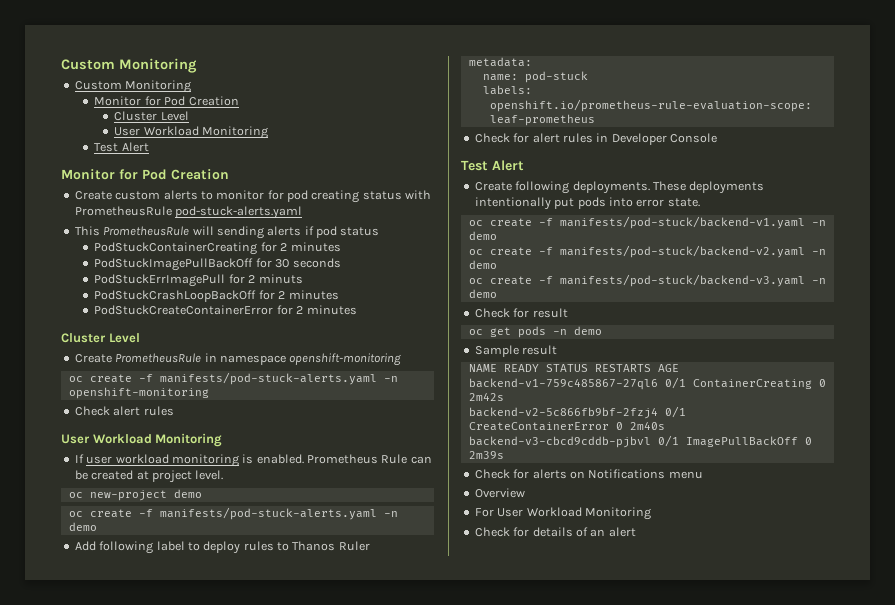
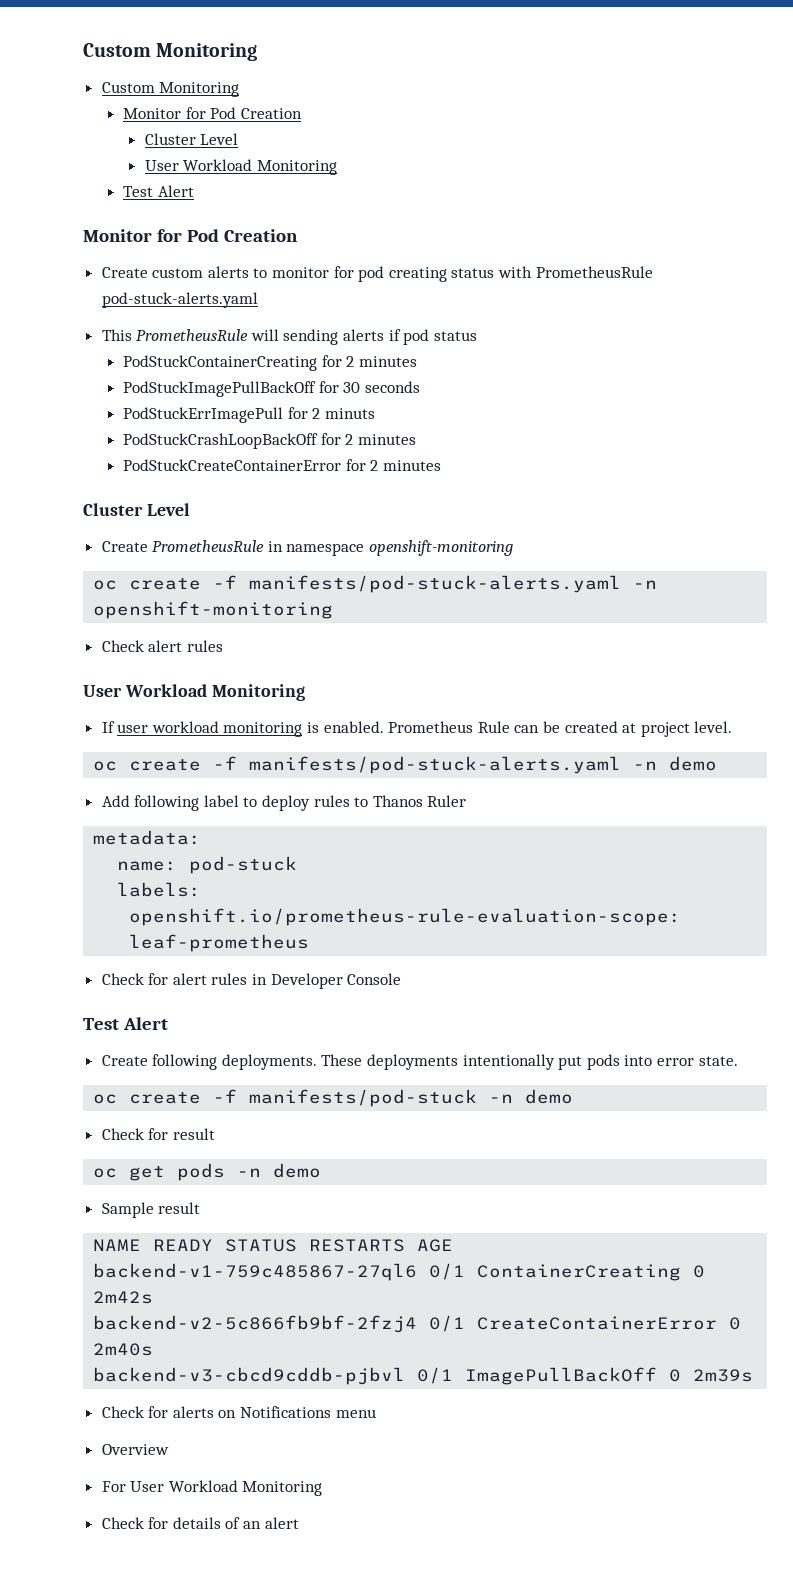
- oc new-project demo
- oc create -f manifests/pod-stuck/backend-v1.yaml -n demo
- oc create -f manifests/pod-stuck/backend-v2.yaml -n demo
- oc create -f manifests/pod-stuck/backend-v3.yaml -n demo
+ oc create -f manifests/pod-stuck -n demo

